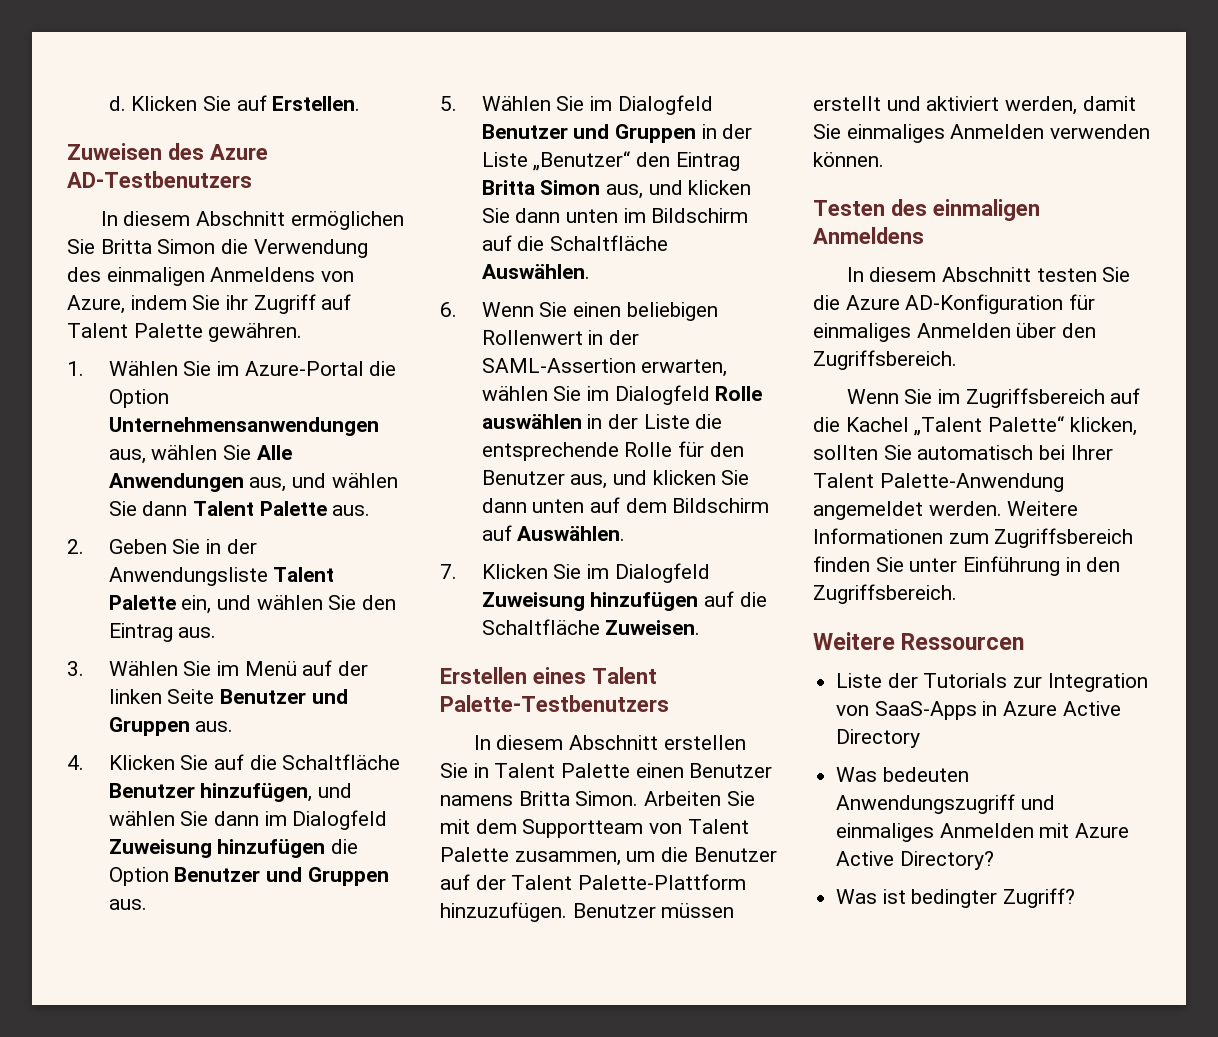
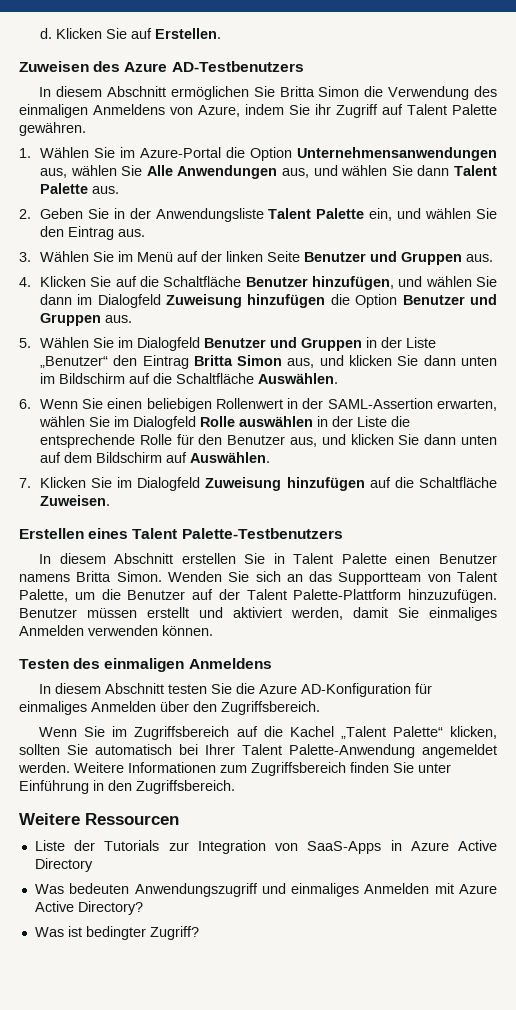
- Arbeiten Sie mit dem Supportteam von Talent Palette zusammen, um die Benutzer auf der Talent Palette-Plattform hinzuzufügen.
+ Wenden Sie sich an das Supportteam von Talent Palette, um die Benutzer auf der Talent Palette-Plattform hinzuzufügen.

